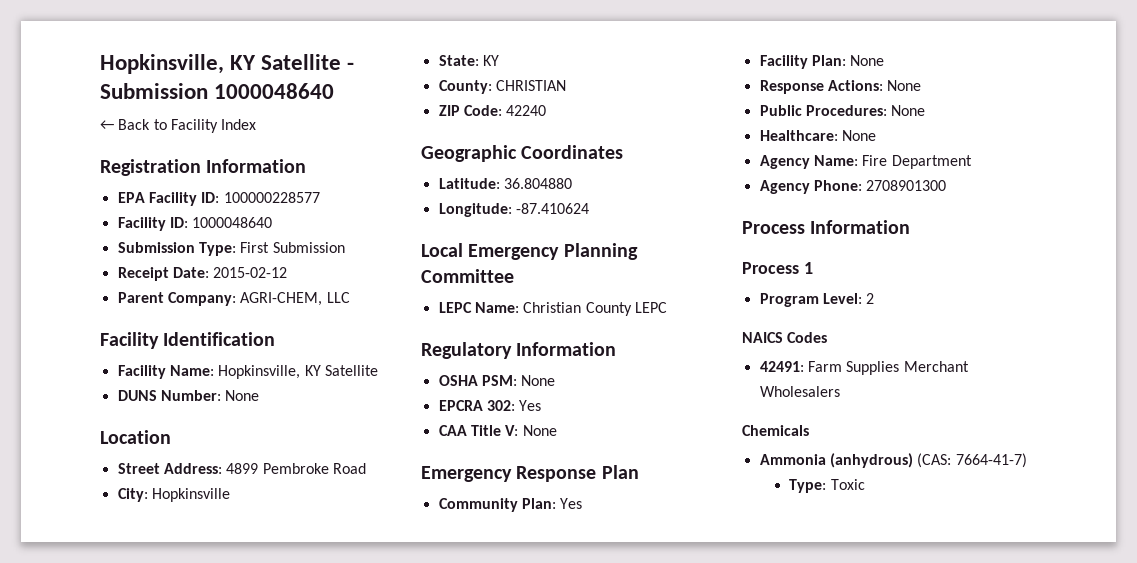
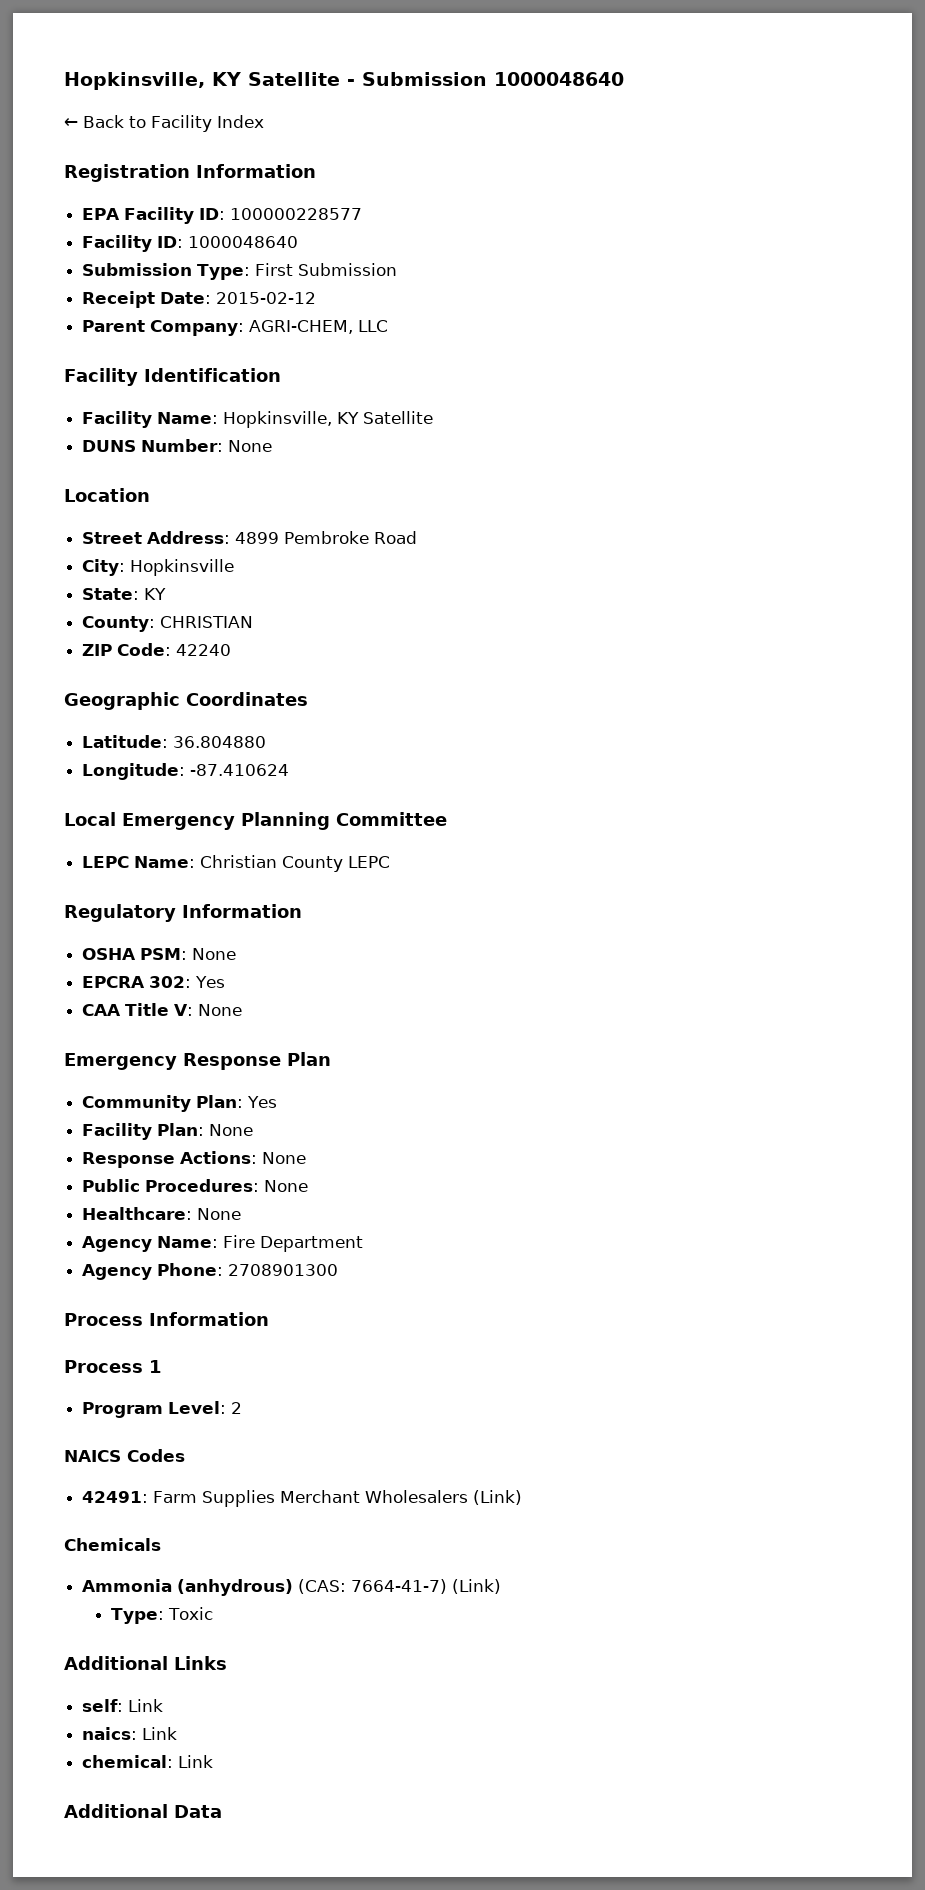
- 42491: Farm Supplies Merchant Wholesalers
+ 42491: Farm Supplies Merchant Wholesalers (Link)
- Ammonia (anhydrous) (CAS: 7664-41-7)
+ Ammonia (anhydrous) (CAS: 7664-41-7) (Link)
+ Additional Links
+ self: Link
+ naics: Link
+ chemical: Link
+ Additional Data

